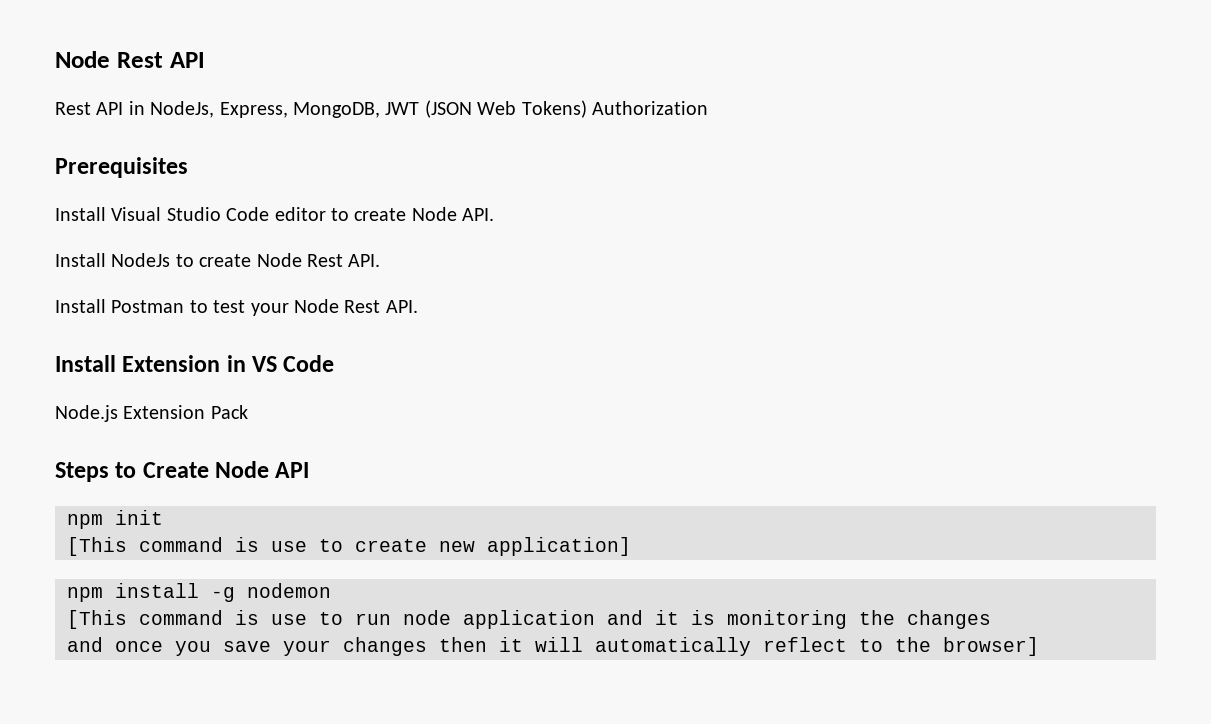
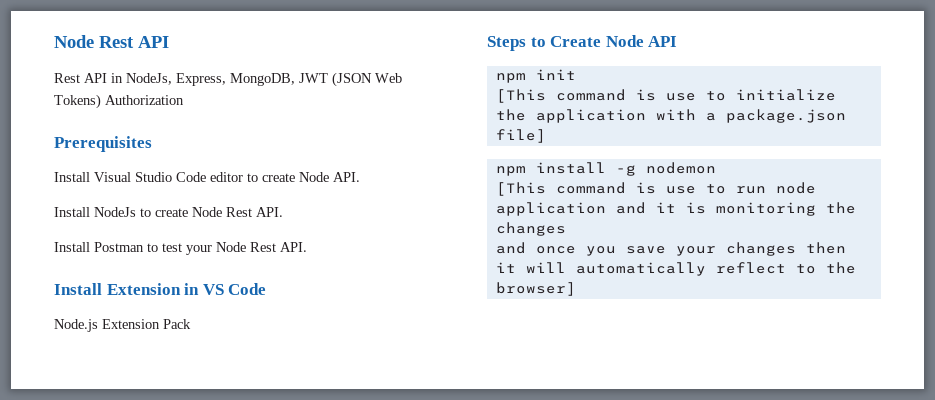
- [This command is use to create new application]
+ [This command is use to initialize the application with a package.json file]

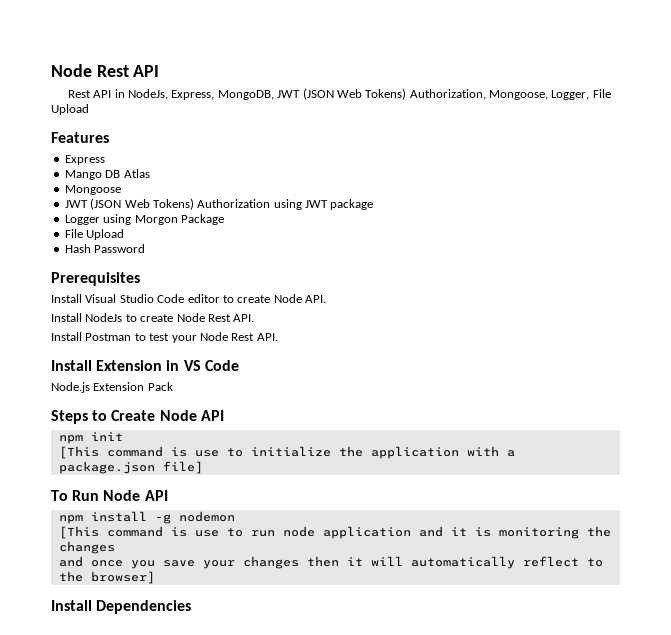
- Rest API in NodeJs, Express, MongoDB, JWT (JSON Web Tokens) Authorization
+ Rest API in NodeJs, Express, MongoDB, JWT (JSON Web Tokens) Authorization, Mongoose, Logger, File Upload
+ Features
+ Express
+ Mango DB Atlas
+ Mongoose
+ JWT (JSON Web Tokens) Authorization using JWT package
+ Logger using Morgon Package
+ File Upload
+ Hash Password
+ To Run Node API
+ Install Dependencies

